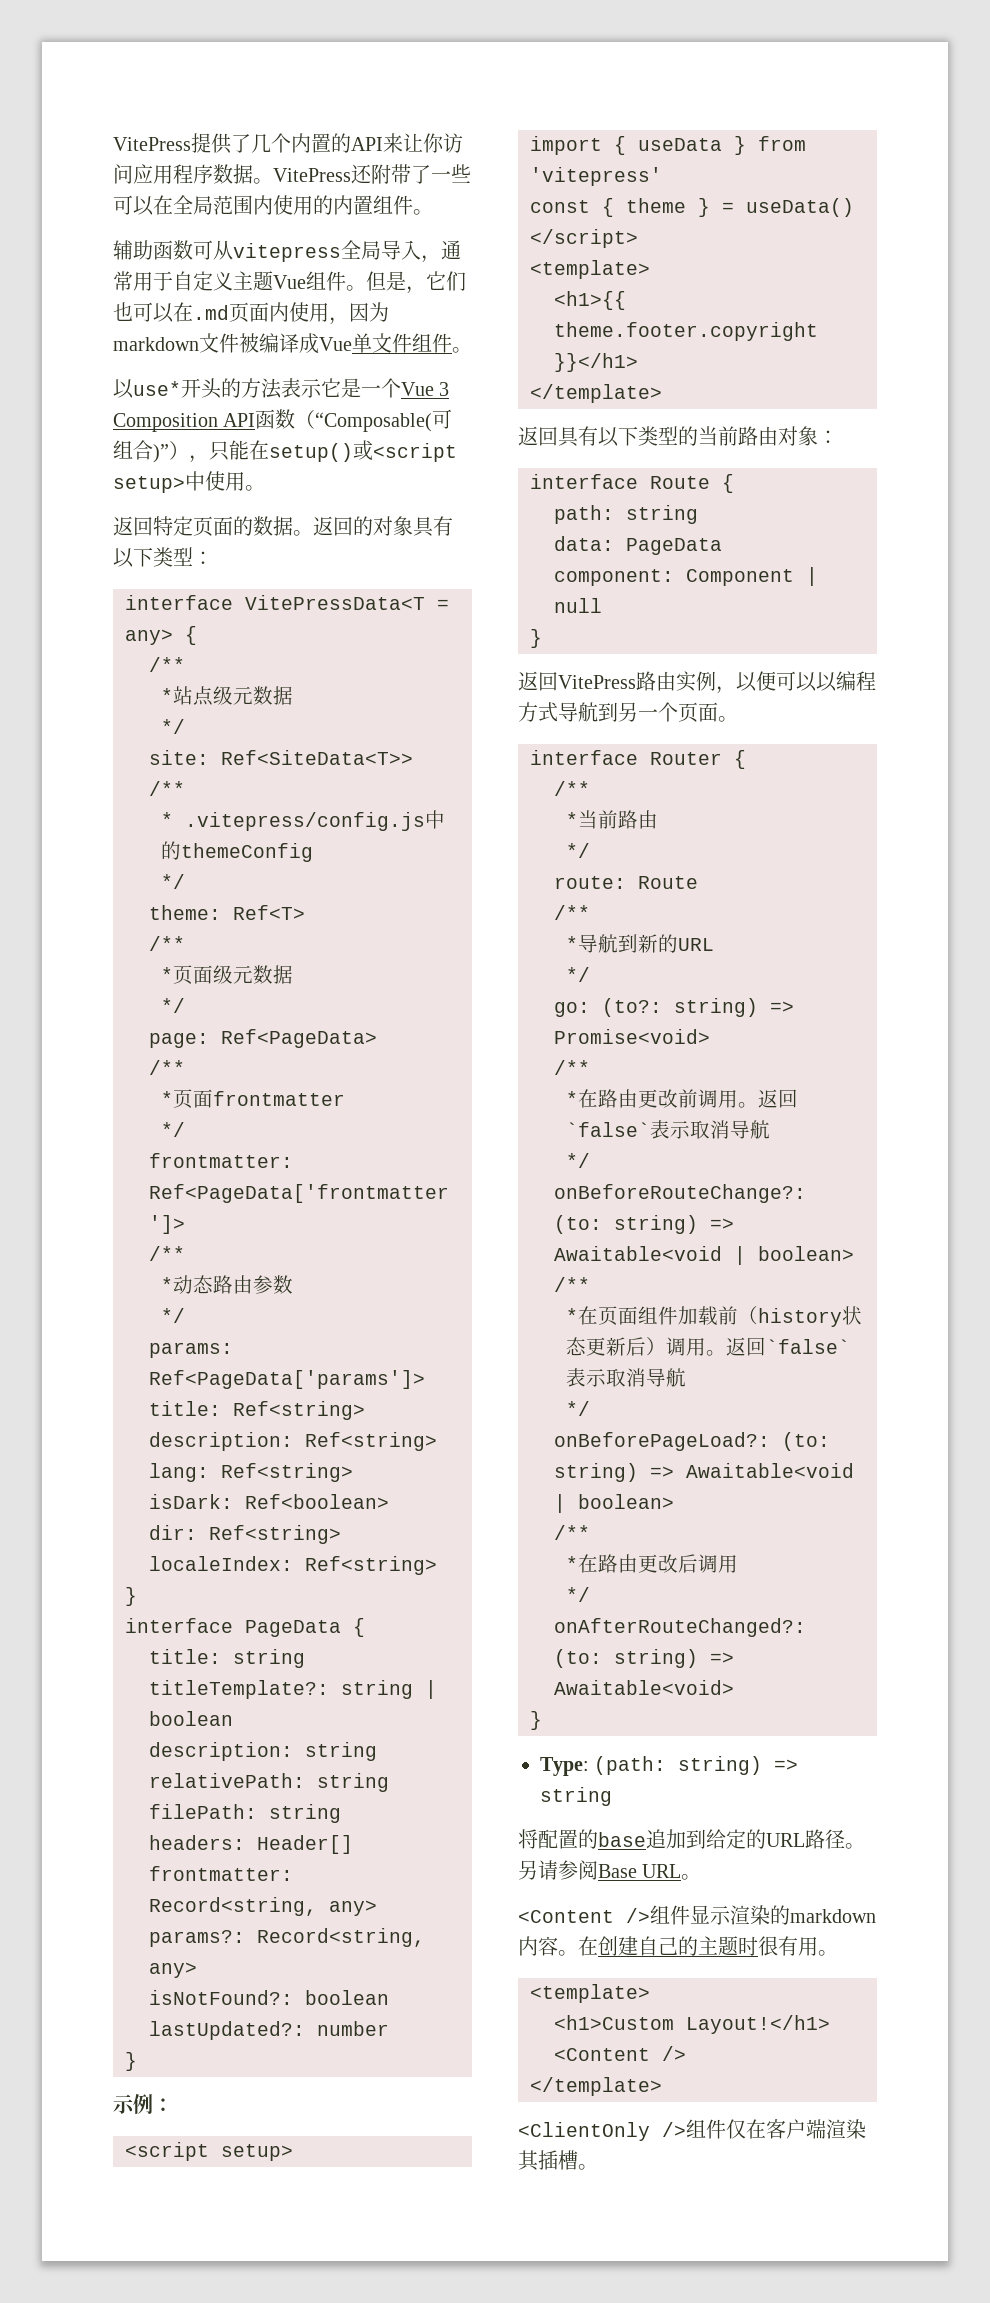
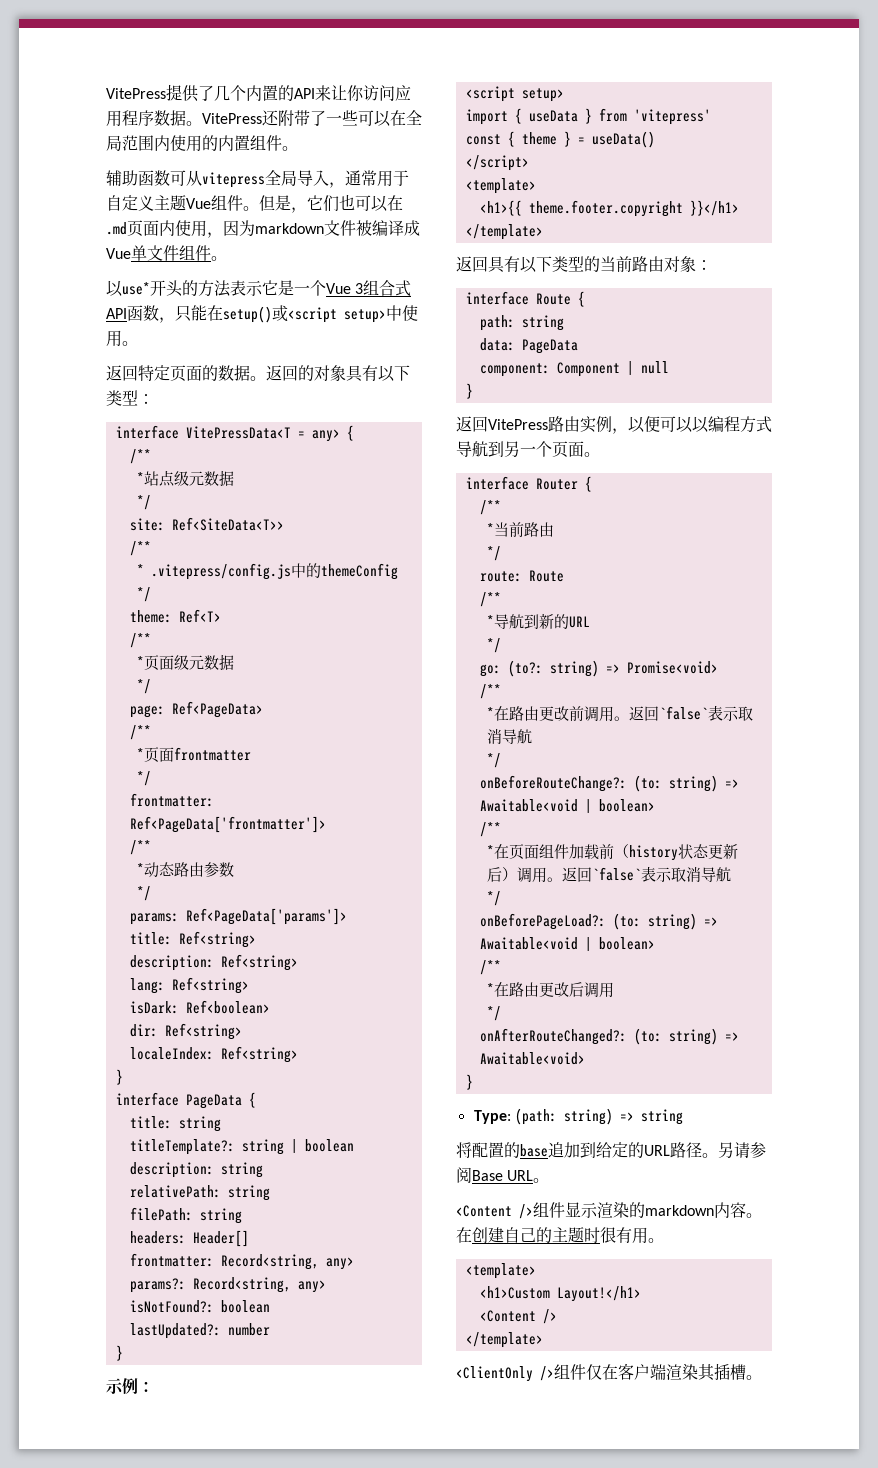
- 以use*开头的方法表示它是一个Vue 3 Composition API函数（“Composable(可组合)”），只能在setup()或<script setup>中使用。
+ 以use*开头的方法表示它是一个Vue 3组合式API函数，只能在setup()或<script setup>中使用。

